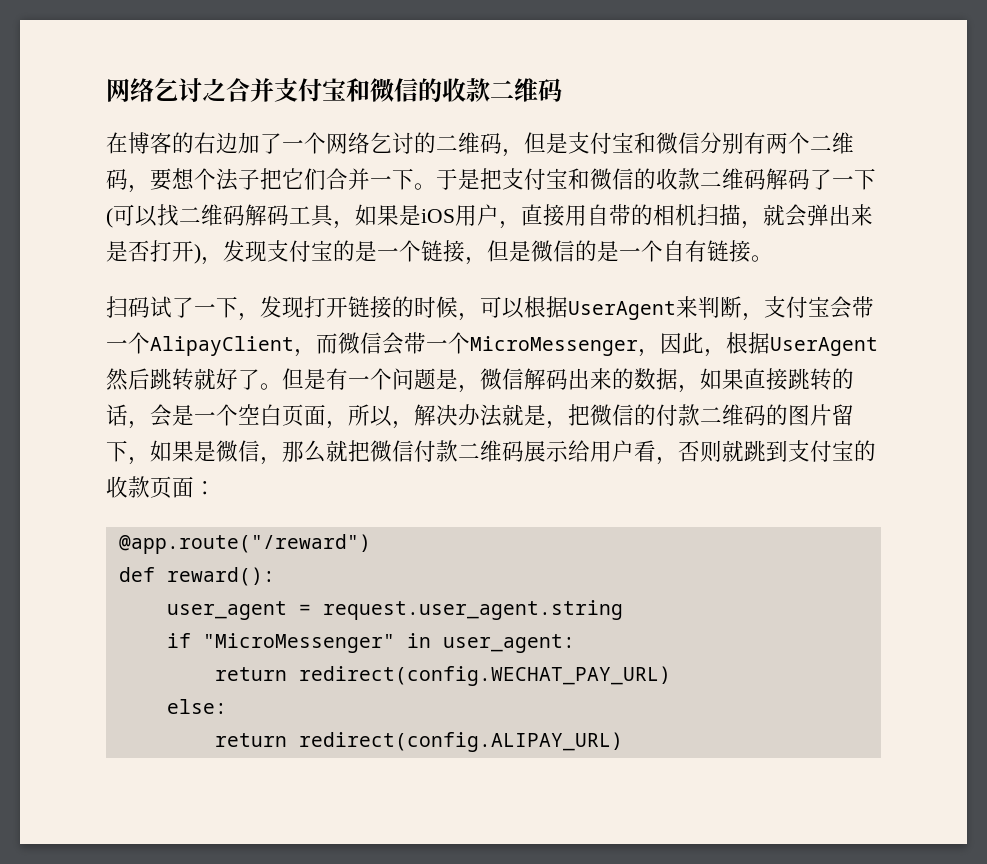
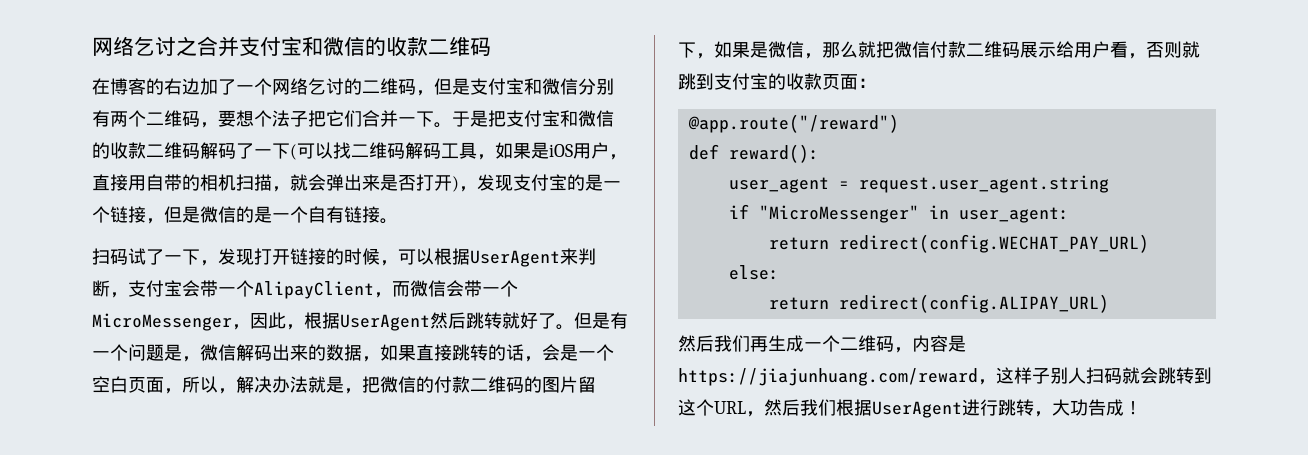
+ 然后我们再生成一个二维码，内容是https://jiajunhuang.com/reward，这样子别人扫码就会跳转到这个URL，然后我们根据UserAgent进行跳转，大功告成！

